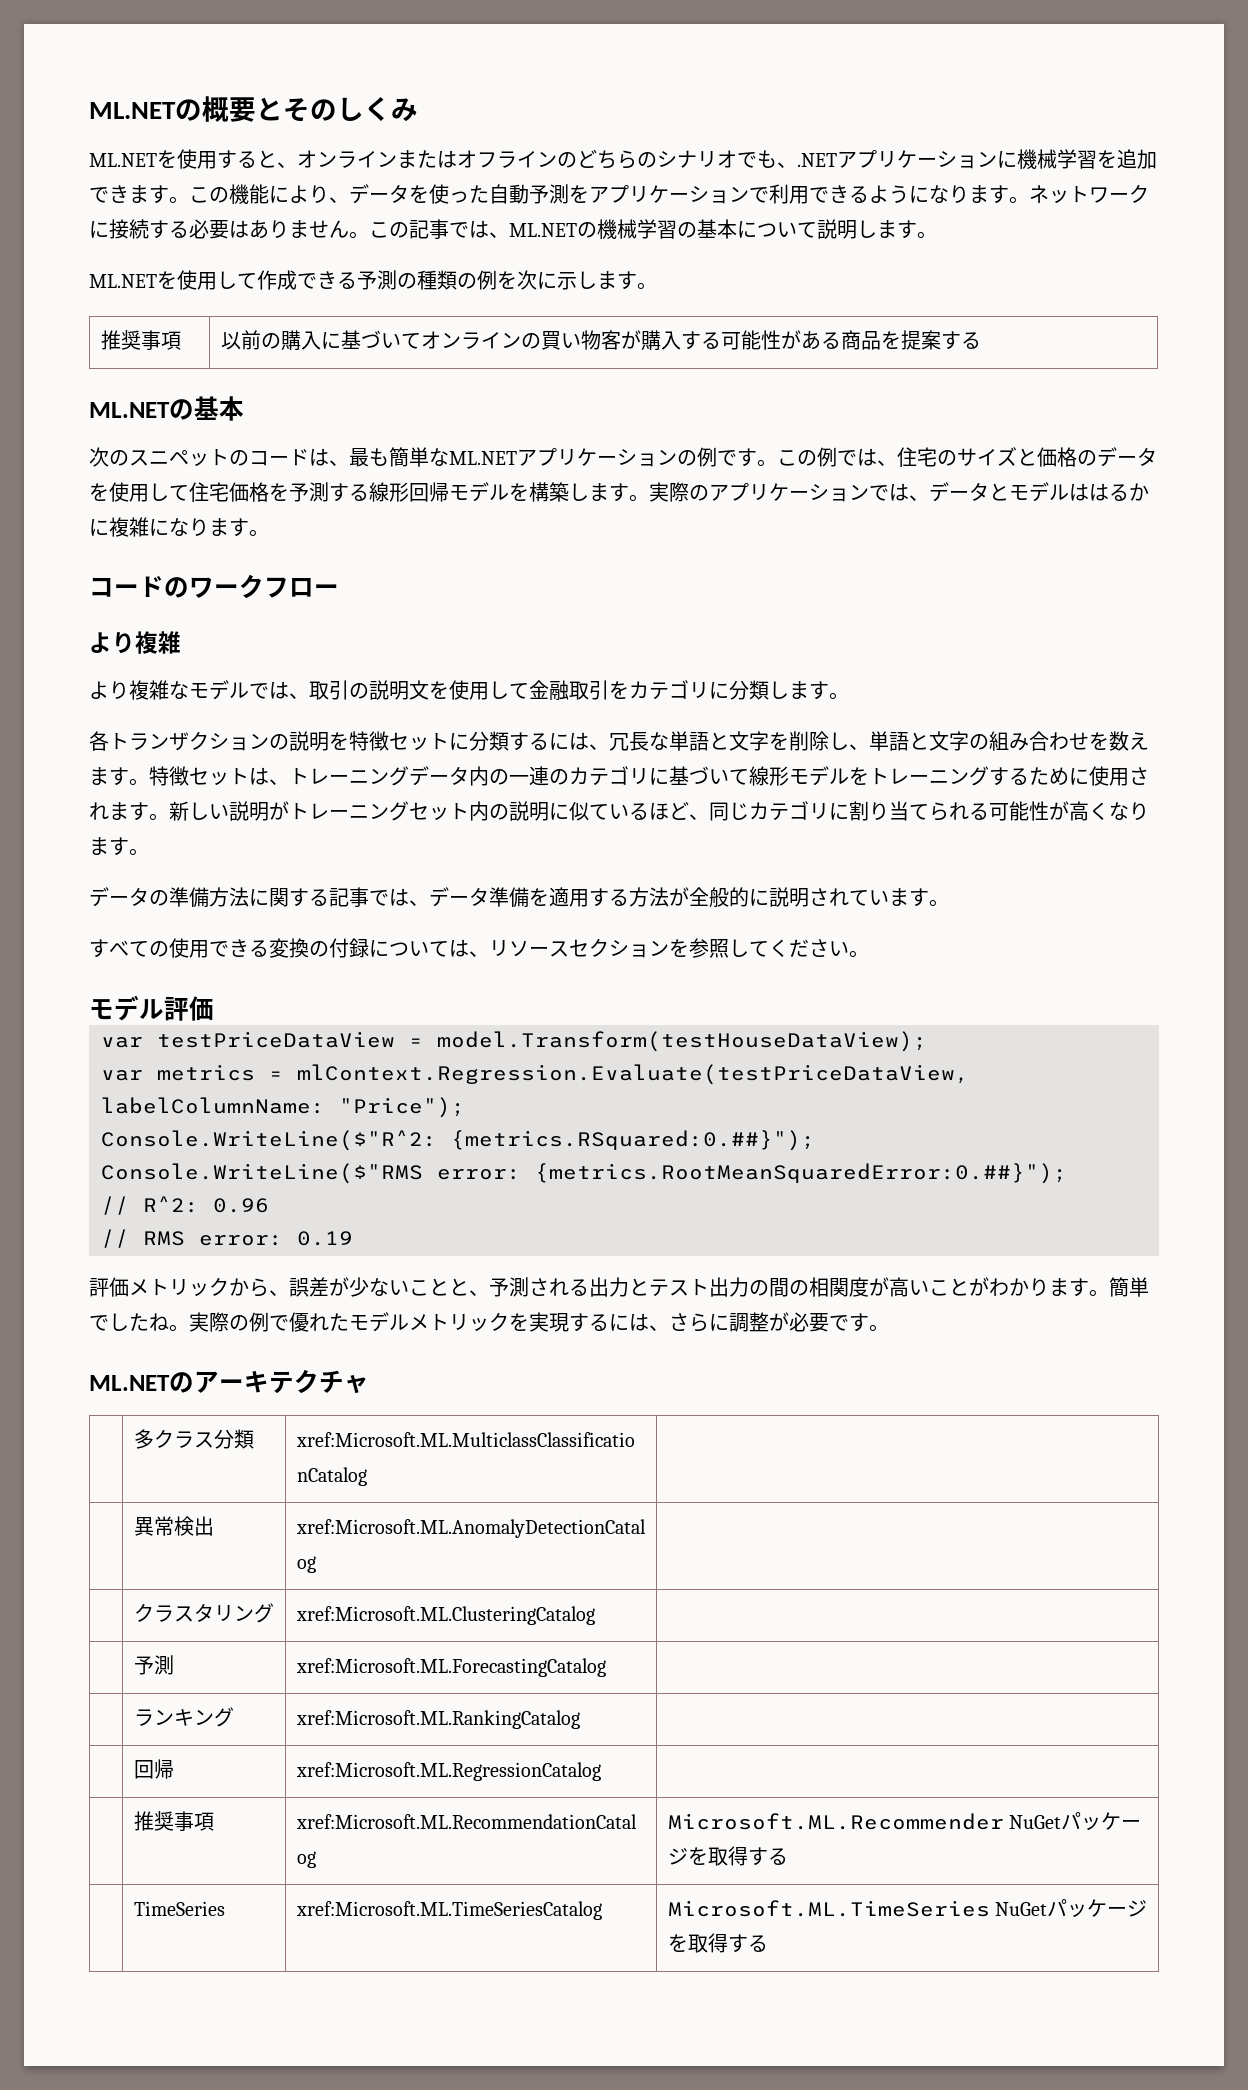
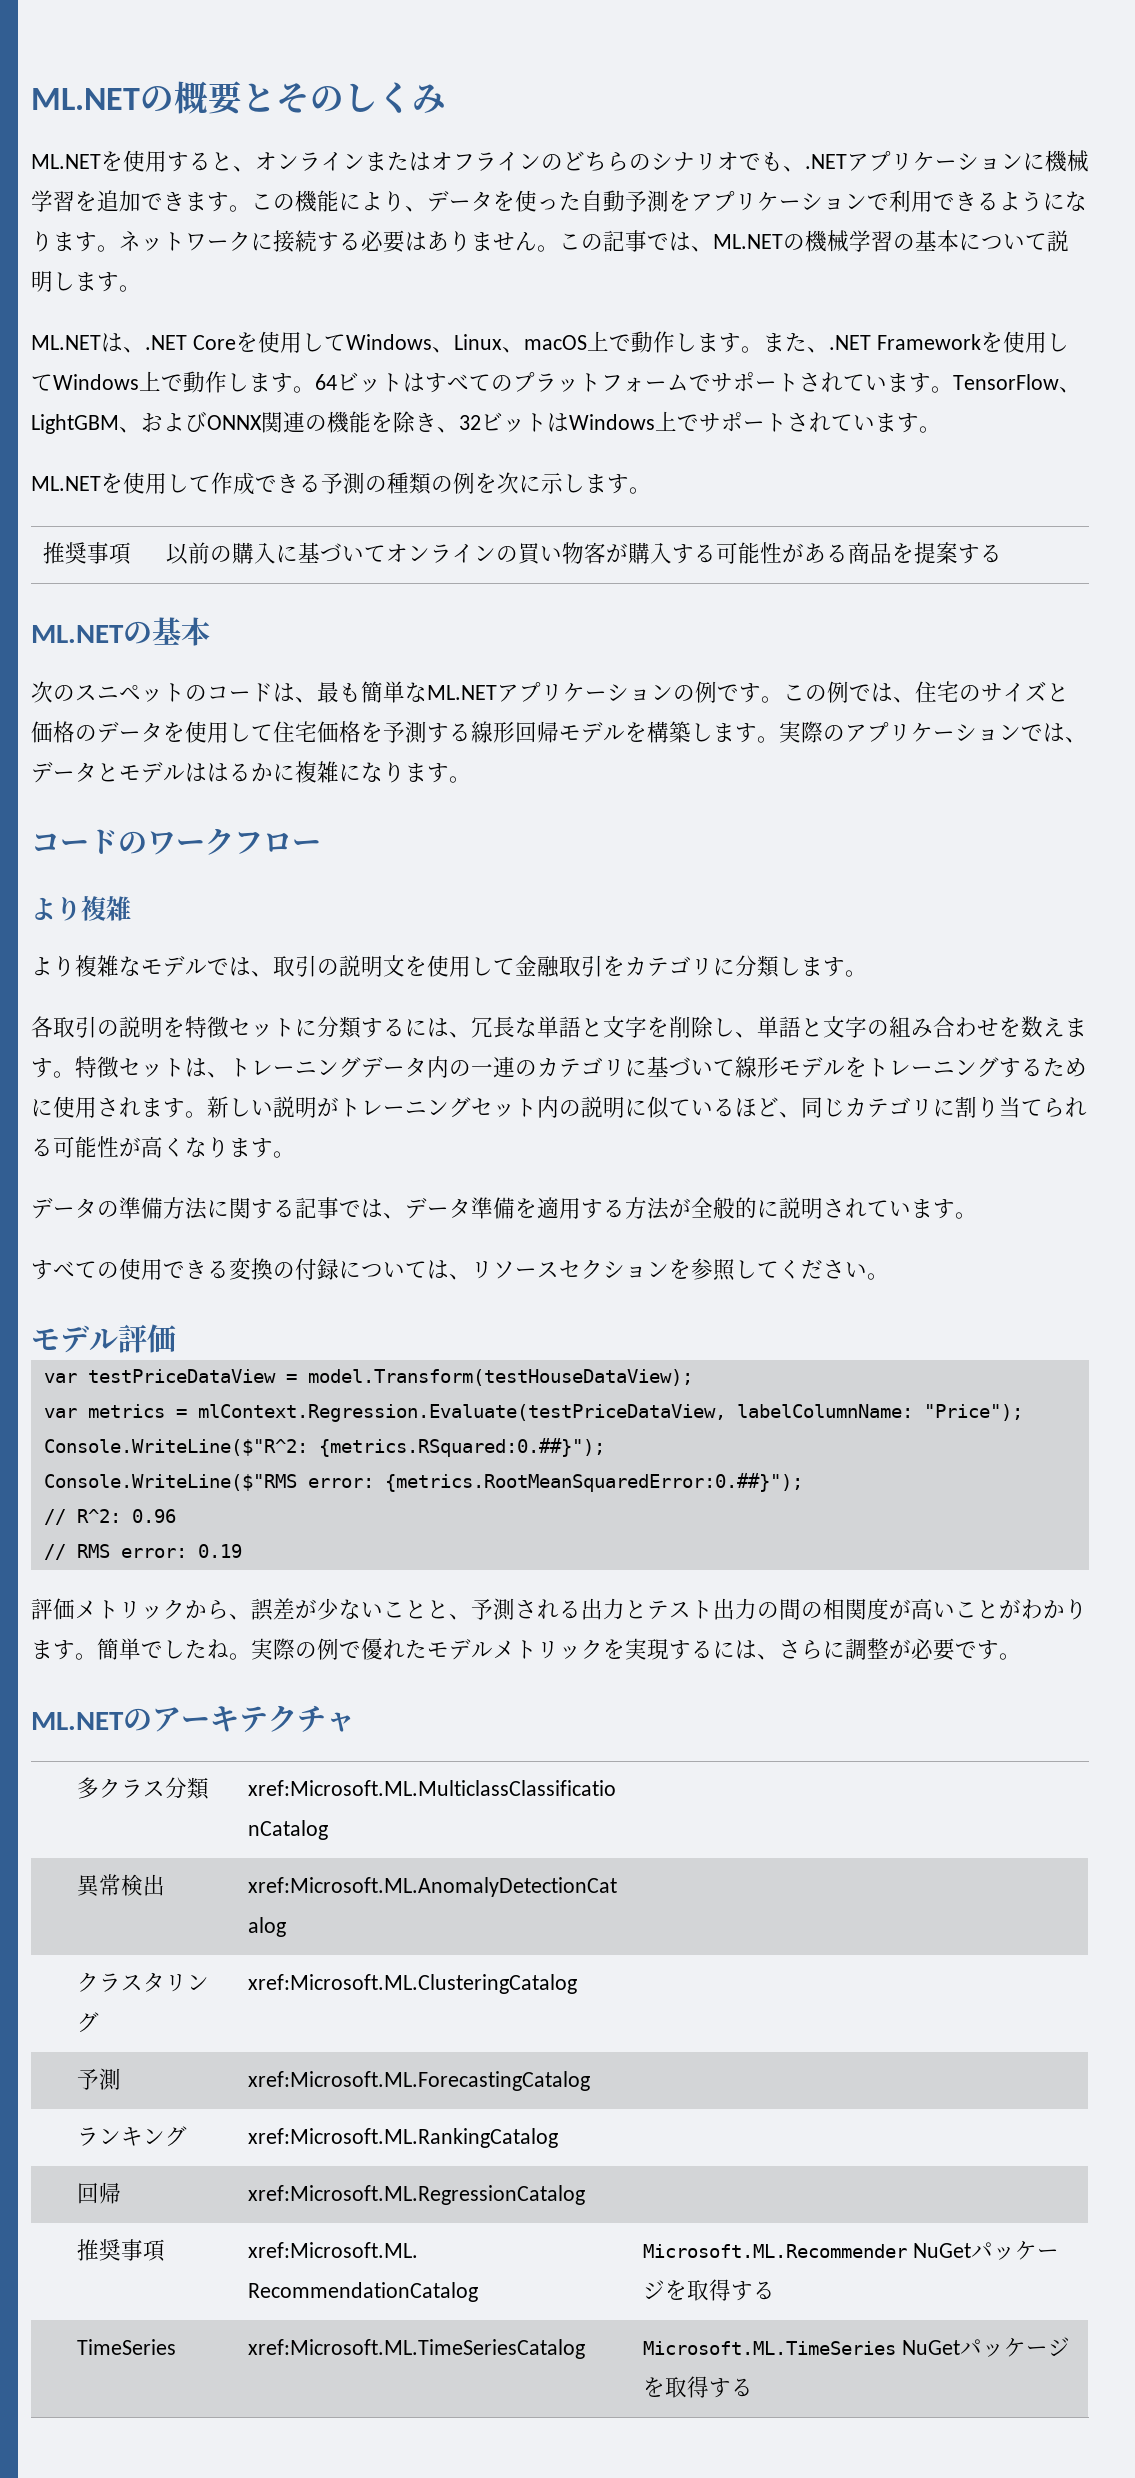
+ ML.NETは、.NET Coreを使用してWindows、Linux、macOS上で動作します。また、.NET Frameworkを使用してWindows上で動作します。64ビットはすべてのプラットフォームでサポートされています。TensorFlow、LightGBM、およびONNX関連の機能を除き、32ビットはWindows上でサポートされています。
- 各トランザクションの説明を特徴セットに分類するには、冗長な単語と文字を削除し、単語と文字の組み合わせを数えます。
+ 各取引の説明を特徴セットに分類するには、冗長な単語と文字を削除し、単語と文字の組み合わせを数えます。

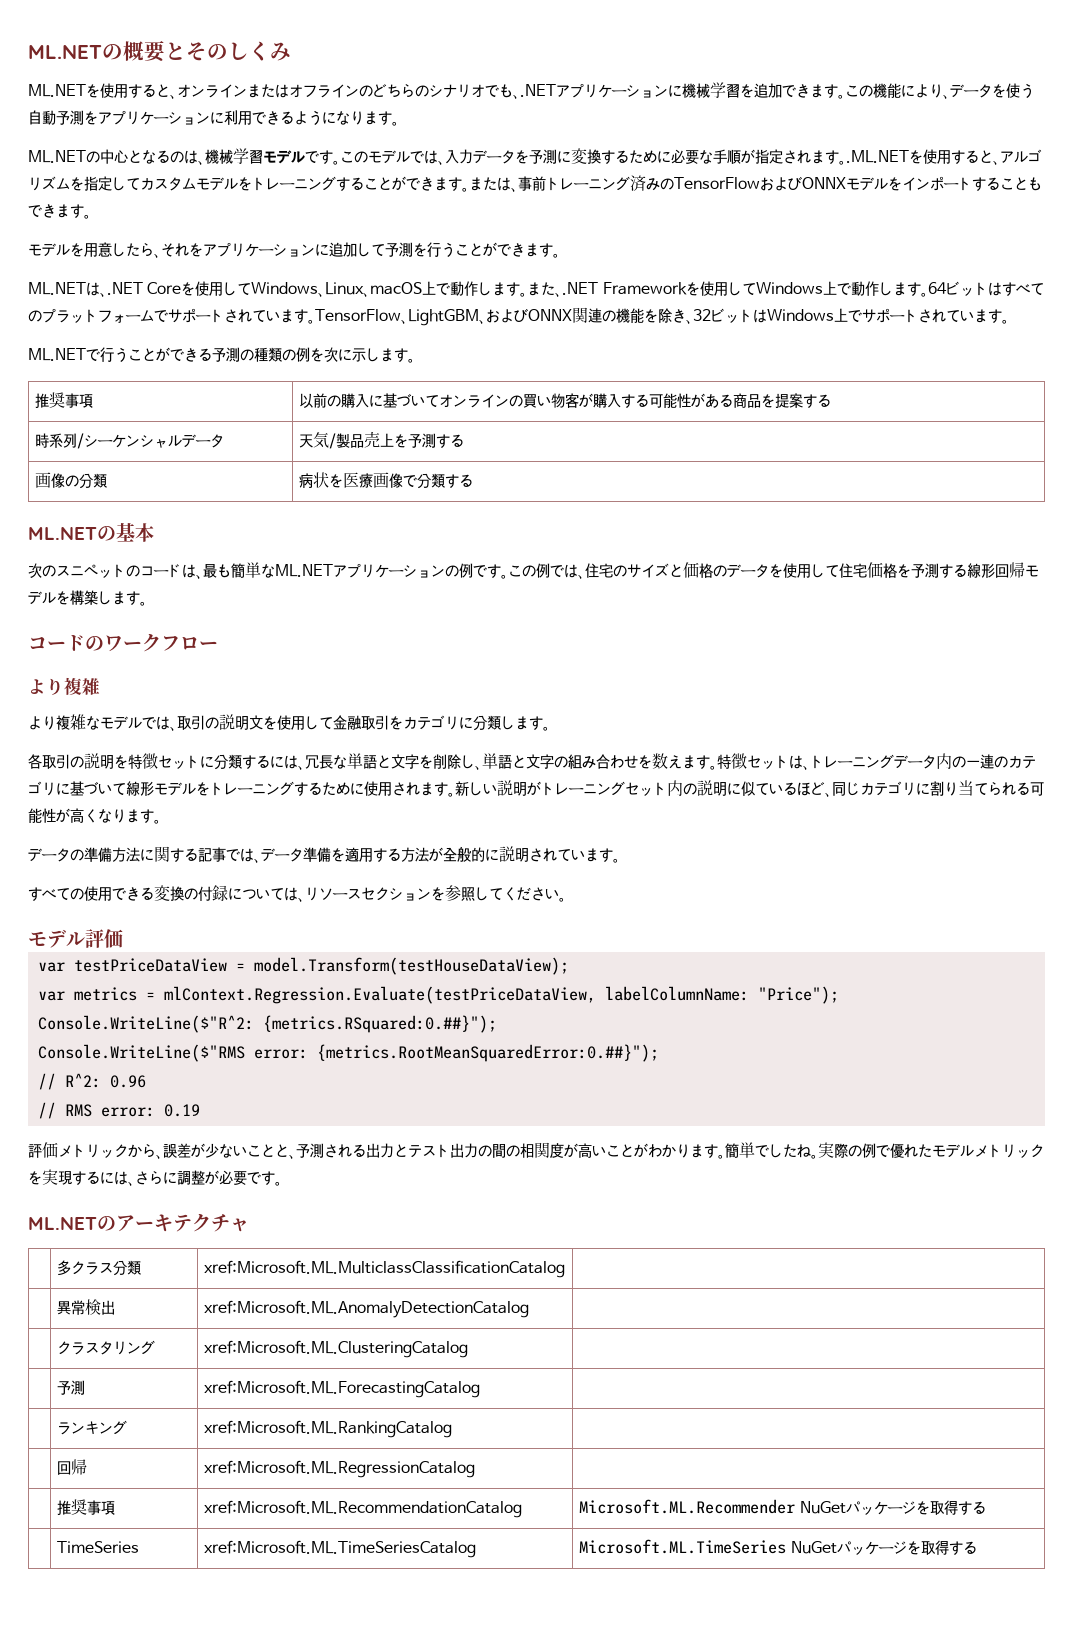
- この機能により、データを使った自動予測をアプリケーションで利用できるようになります。ネットワークに接続する必要はありません。この記事では、ML.NETの機械学習の基本について説明します。
+ この機能により、データを使う自動予測をアプリケーションに利用できるようになります。
+ ML.NETの中心となるのは、機械学習モデルです。このモデルでは、入力データを予測に変換するために必要な手順が指定されます。.ML.NETを使用すると、アルゴリズムを指定してカスタムモデルをトレーニングすることができます。または、事前トレーニング済みのTensorFlowおよびONNXモデルをインポートすることもできます。
+ モデルを用意したら、それをアプリケーションに追加して予測を行うことができます。
- ML.NETを使用して作成できる予測の種類の例を次に示します。
+ ML.NETで行うことができる予測の種類の例を次に示します。
+ 時系列/シーケンシャルデータ | 天気/製品売上を予測する
+ 画像の分類 | 病状を医療画像で分類する
- 実際のアプリケーションでは、データとモデルははるかに複雑になります。

